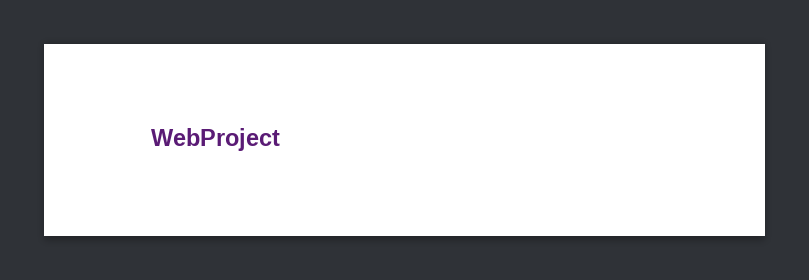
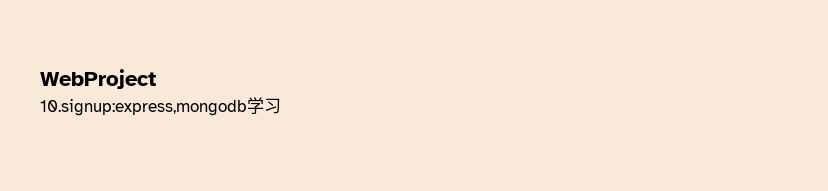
+ 10.signup:express,mongodb学习

